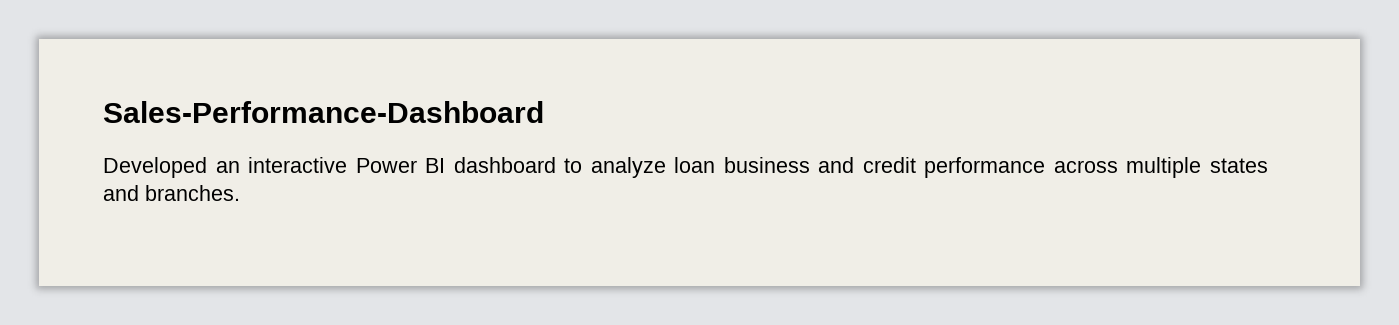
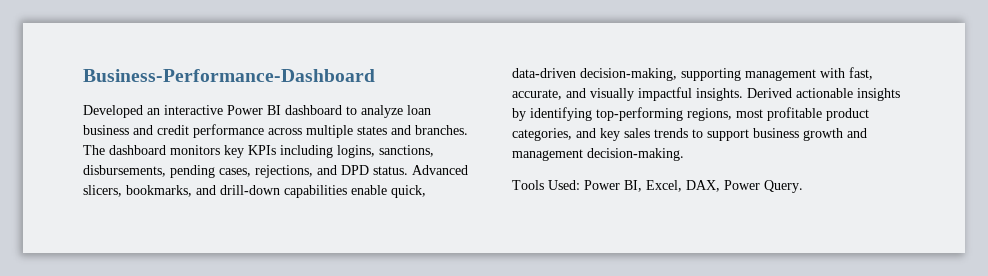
- Sales-Performance-Dashboard
+ Business-Performance-Dashboard
+ The dashboard monitors key KPIs including logins, sanctions, disbursements, pending cases, rejections, and DPD status. Advanced slicers, bookmarks, and drill-down capabilities enable quick, data-driven decision-making, supporting management with fast, accurate, and visually impactful insights. Derived actionable insights by identifying top-performing regions, most profitable product categories, and key sales trends to support business growth and management decision-making.
+ Tools Used: Power BI, Excel, DAX, Power Query.

